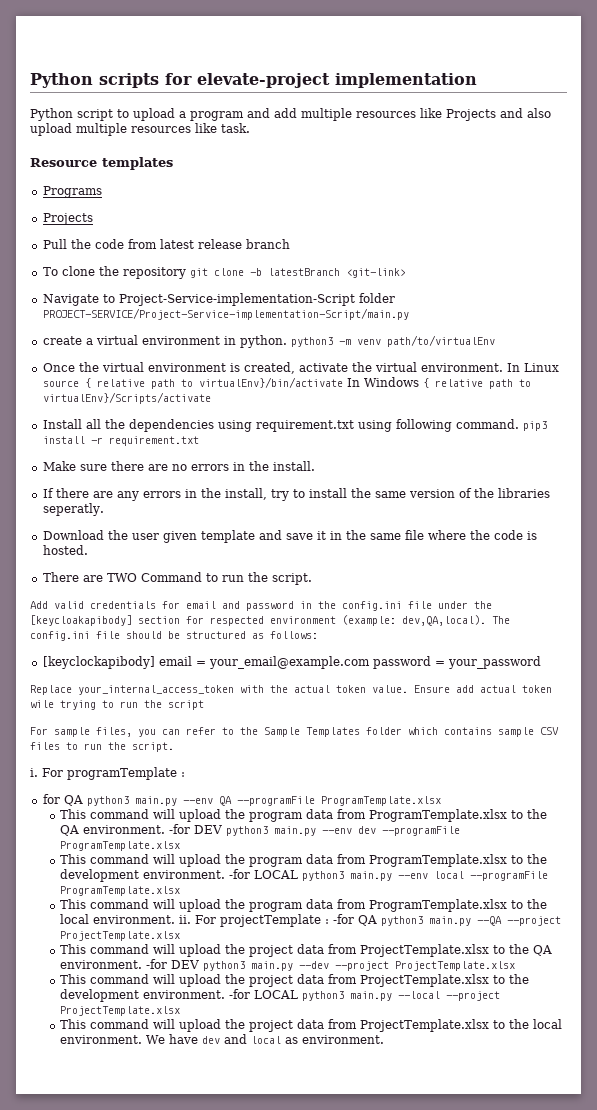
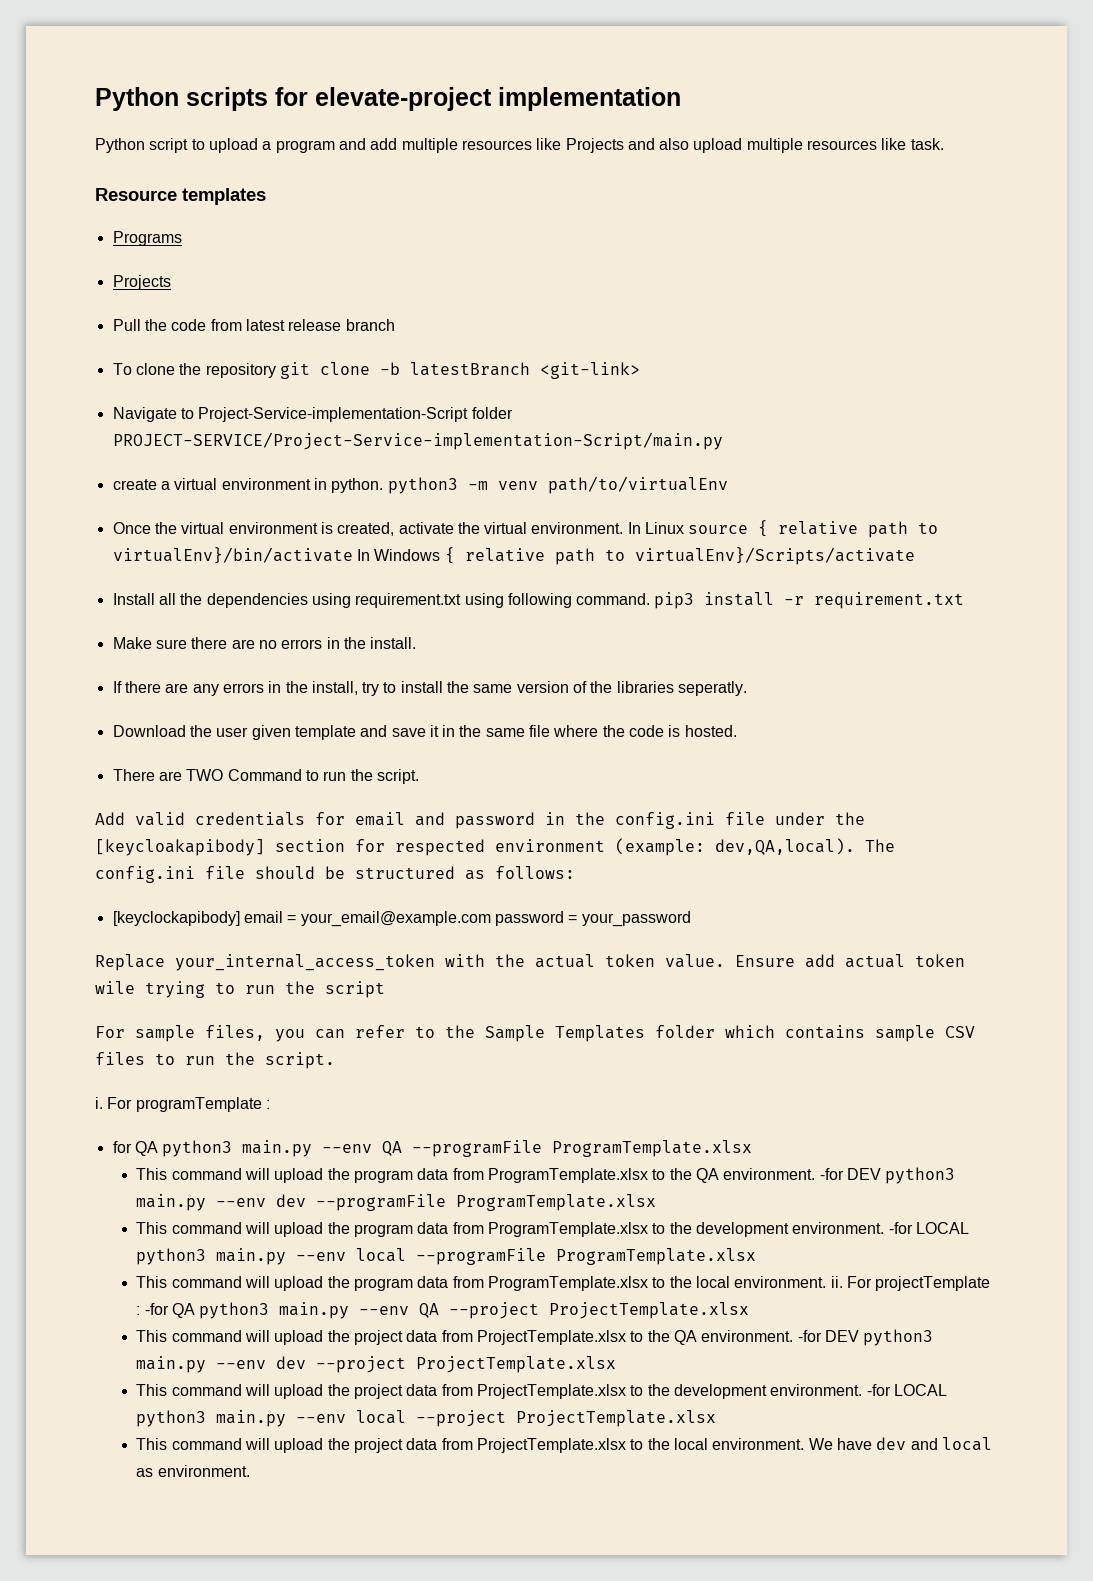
- For projectTemplate : -for QA python3 main.py --QA --project ProjectTemplate.xlsx
+ For projectTemplate : -for QA python3 main.py --env QA --project ProjectTemplate.xlsx
- -for DEV python3 main.py --dev --project ProjectTemplate.xlsx
+ -for DEV python3 main.py --env dev --project ProjectTemplate.xlsx
- -for LOCAL python3 main.py --local --project ProjectTemplate.xlsx
+ -for LOCAL python3 main.py --env local --project ProjectTemplate.xlsx

